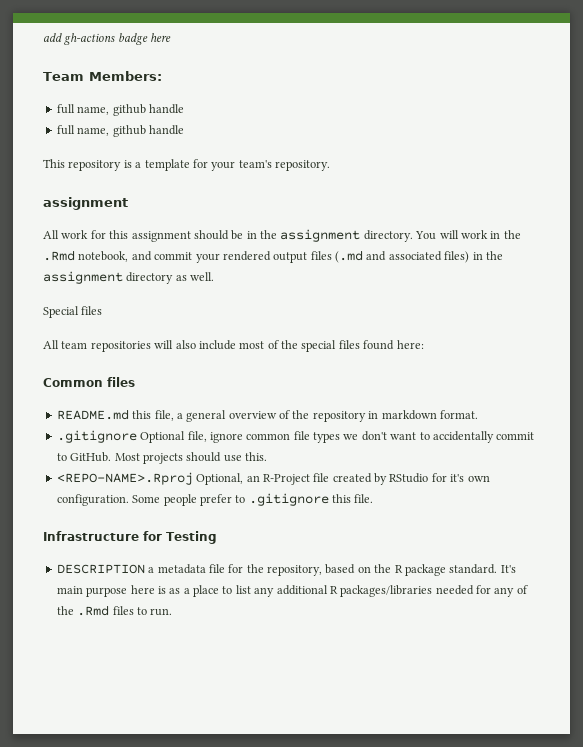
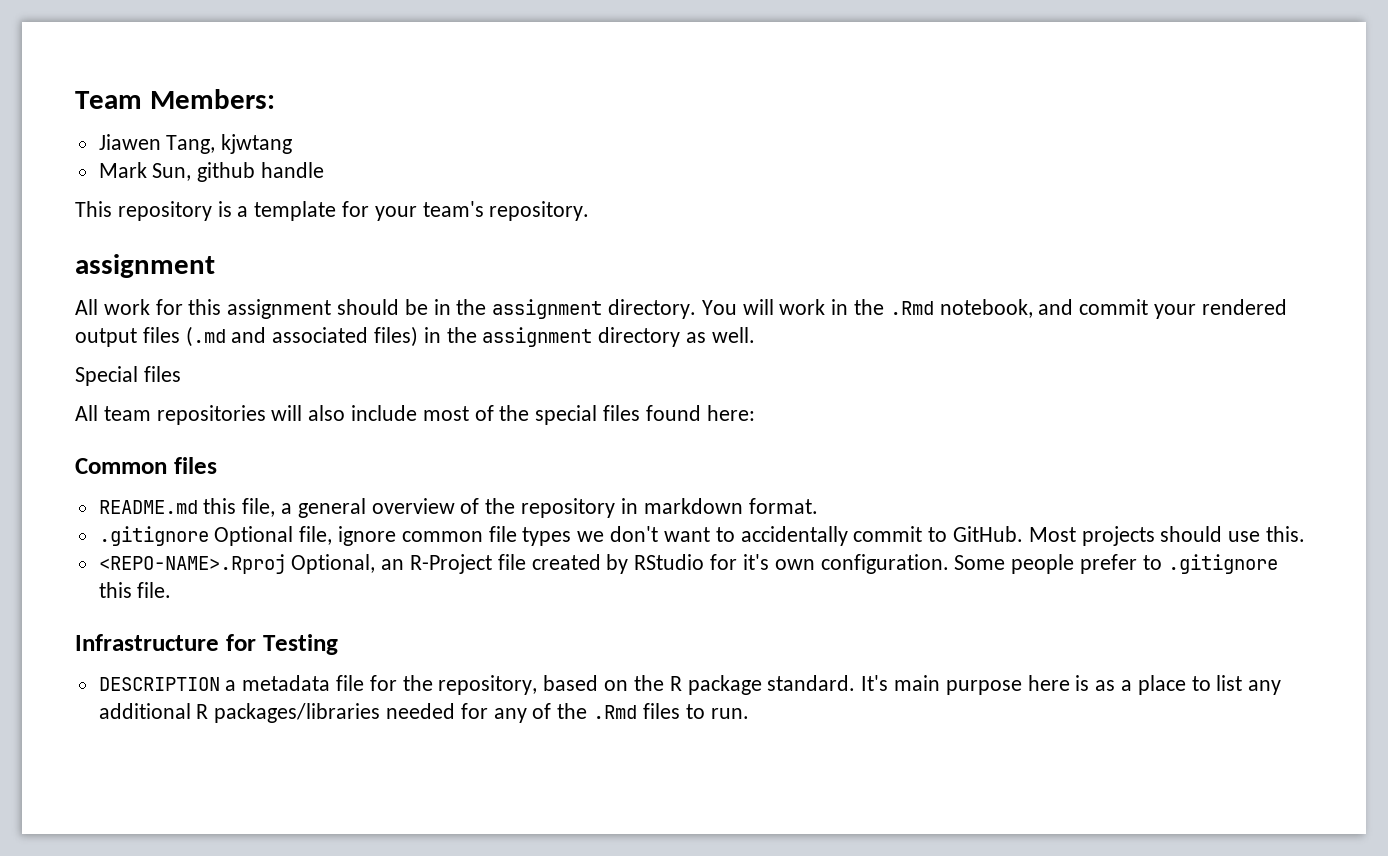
- add gh-actions badge here
  Team Members:
- full name, github handle
- full name, github handle
+ Jiawen Tang, kjwtang
+ Mark Sun, github handle

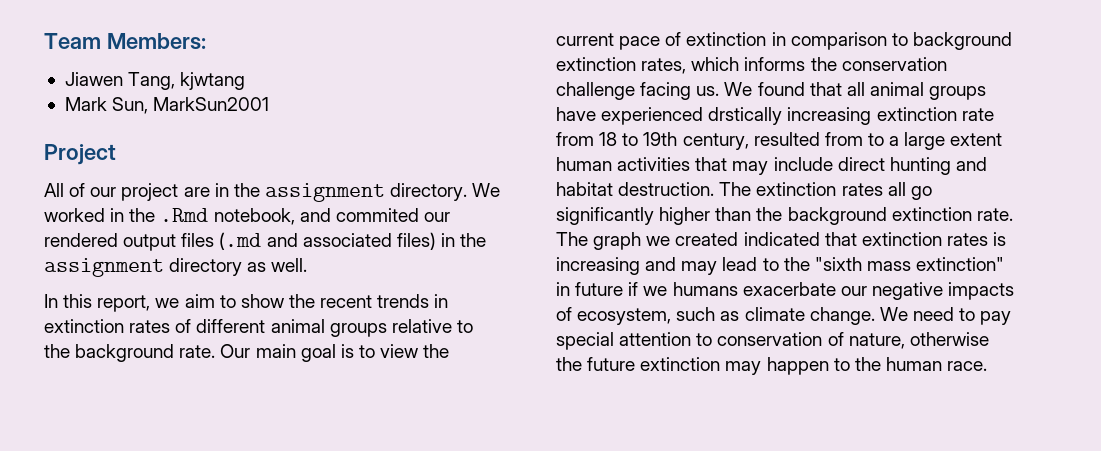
- Mark Sun, github handle
- This repository is a template for your team's repository.
- assignment
- All work for this assignment should be in the assignment directory.
+ Mark Sun, MarkSun2001
+ Project
+ All of our project are in the assignment directory.
- You will work in the .Rmd notebook, and commit your rendered output files (.md and associated files) in the assignment directory as well.
+ We worked in the .Rmd notebook, and commited our rendered output files (.md and associated files) in the assignment directory as well.
- Special files
- All team repositories will also include most of the special files found here:
- Common files
- README.md this file, a general overview of the repository in markdown format.
- .gitignore Optional file, ignore common file types we don't want to accidentally commit to GitHub. Most projects should use this.
- <REPO-NAME>.Rproj Optional, an R-Project file created by RStudio for it's own configuration. Some people prefer to .gitignore this file.
- Infrastructure for Testing
- DESCRIPTION a metadata file for the repository, based on the R package standard. It's main purpose here is as a place to list any additional R packages/libraries needed for any of the .Rmd files to run.
+ In this report, we aim to show the recent trends in extinction rates of different animal groups relative to the background rate. Our main goal is to view the current pace of extinction in comparison to background extinction rates, which informs the conservation challenge facing us. We found that all animal groups have experienced drstically increasing extinction rate from 18 to 19th century, resulted from to a large extent human activities that may include direct hunting and habitat destruction. The extinction rates all go significantly higher than the background extinction rate. The graph we created indicated that extinction rates is increasing and may lead to the "sixth mass extinction" in future if we humans exacerbate our negative impacts of ecosystem, such as climate change. We need to pay special attention to conservation of nature, otherwise the future extinction may happen to the human race.

